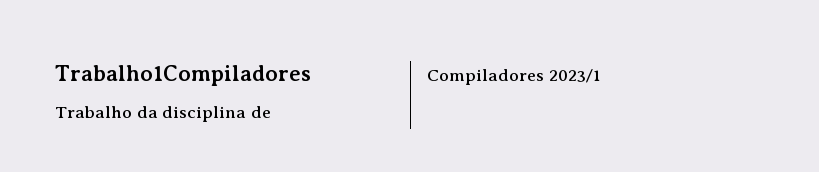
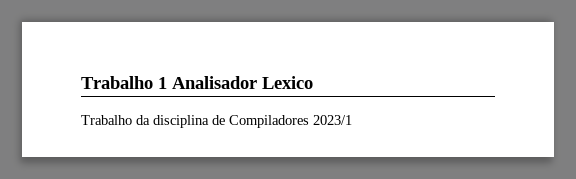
- Trabalho1Compiladores
+ Trabalho 1 Analisador Lexico

